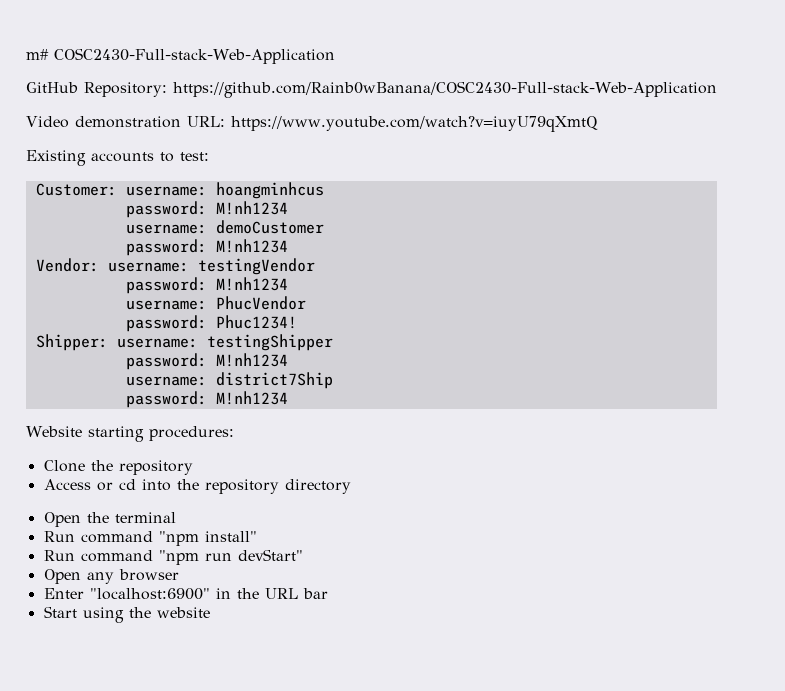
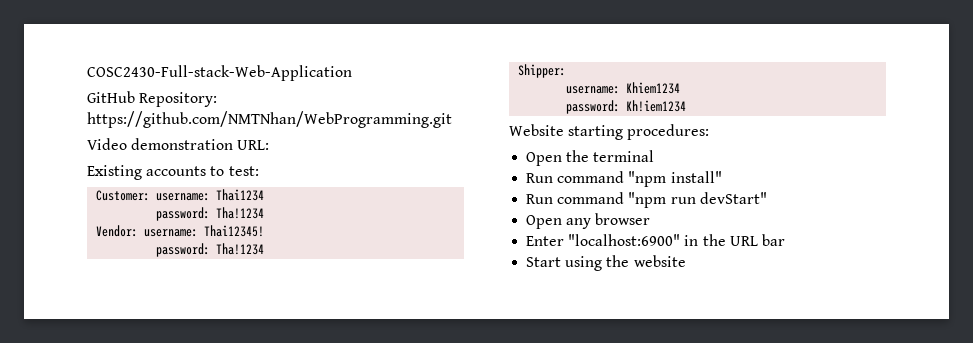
- m# COSC2430-Full-stack-Web-Application
+ COSC2430-Full-stack-Web-Application
- GitHub Repository: https://github.com/Rainb0wBanana/COSC2430-Full-stack-Web-Application
+ GitHub Repository: https://github.com/NMTNhan/WebProgramming.git
- Video demonstration URL: https://www.youtube.com/watch?v=iuyU79qXmtQ
+ Video demonstration URL:
- Customer: username: hoangminhcus
- password: M!nh1234
- username: demoCustomer
- password: M!nh1234
+ Customer: username: Thai1234
+ password: Tha!1234
- Vendor: username: testingVendor
- password: M!nh1234
- username: PhucVendor
- password: Phuc1234!
- Shipper: username: testingShipper
- password: M!nh1234
- username: district7Ship
- password: M!nh1234
+ Vendor: username: Thai12345!
+ password: Tha!1234
+ Shipper:
+ username: Khiem1234
+ password: Kh!iem1234
  Website starting procedures:
- Clone the repository
- Access or cd into the repository directory

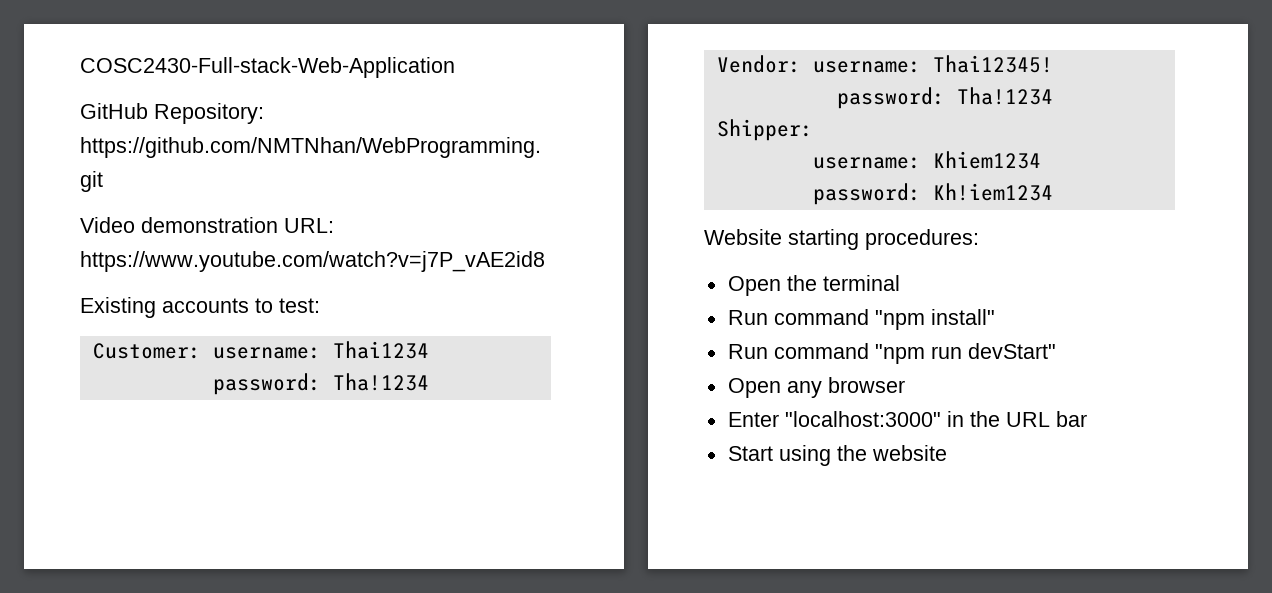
- Video demonstration URL:
+ Video demonstration URL: https://www.youtube.com/watch?v=j7P_vAE2id8
- Enter "localhost:6900" in the URL bar
+ Enter "localhost:3000" in the URL bar

